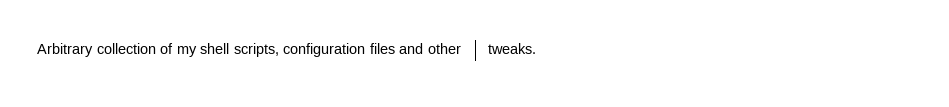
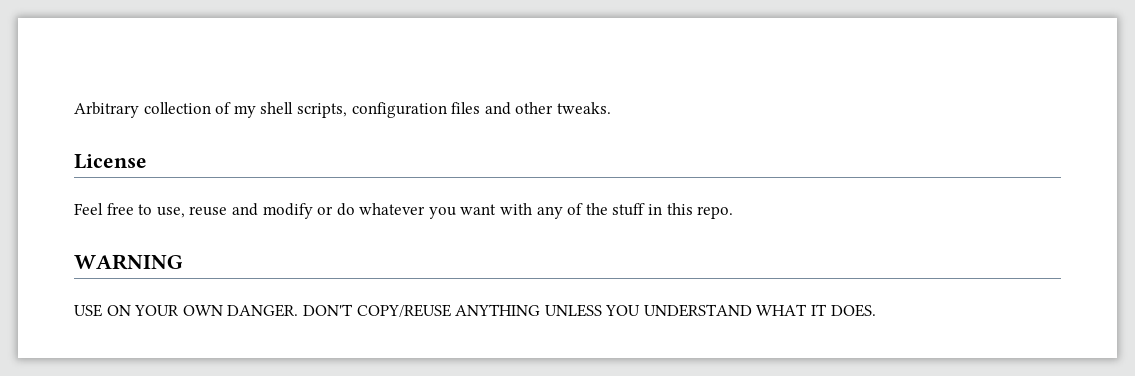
+ License
+ Feel free to use, reuse and modify or do whatever you want with any of the stuff in this repo.
+ WARNING
+ USE ON YOUR OWN DANGER. DON'T COPY/REUSE ANYTHING UNLESS YOU UNDERSTAND WHAT IT DOES.

